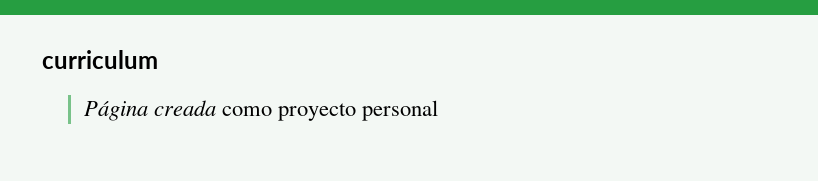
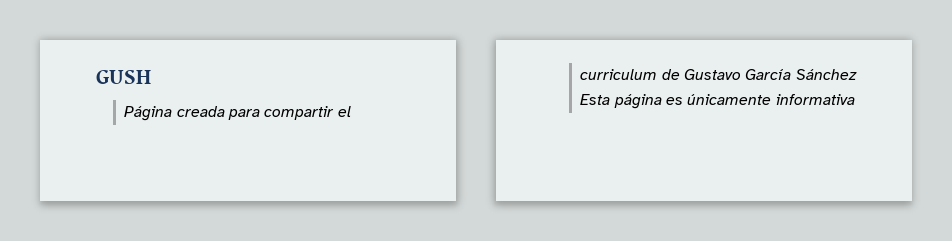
- curriculum
+ GUSH
- Página creada como proyecto personal
+ Página creada para compartir el curriculum de Gustavo García Sánchez Esta página es únicamente informativa

